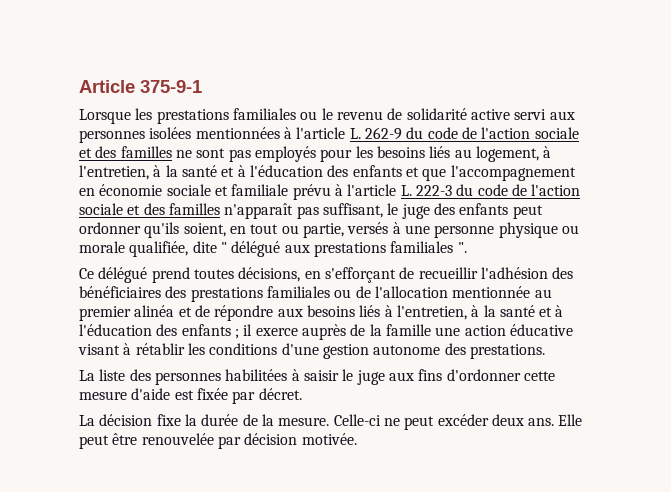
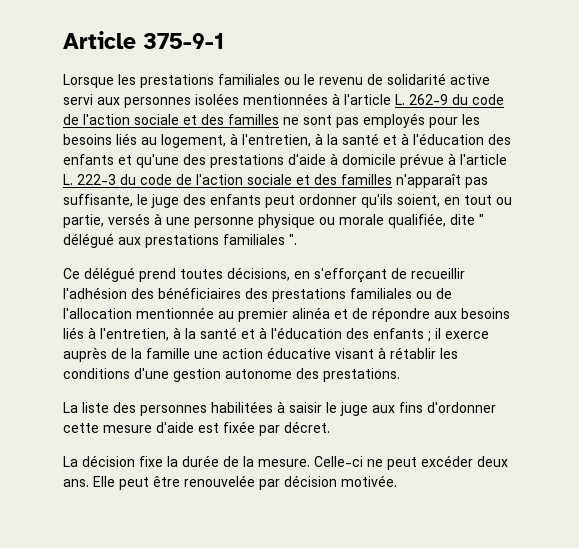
- Lorsque les prestations familiales ou le revenu de solidarité active servi aux personnes isolées mentionnées à l'article L. 262-9 du code de l'action sociale et des familles ne sont pas employés pour les besoins liés au logement, à l'entretien, à la santé et à l'éducation des enfants et que l'accompagnement en économie sociale et familiale prévu à l'article L. 222-3 du code de l'action sociale et des familles n'apparaît pas suffisant, le juge des enfants peut ordonner qu'ils soient, en tout ou partie, versés à une personne physique ou morale qualifiée, dite " délégué aux prestations familiales ".
+ Lorsque les prestations familiales ou le revenu de solidarité active servi aux personnes isolées mentionnées à l'article L. 262-9 du code de l'action sociale et des familles ne sont pas employés pour les besoins liés au logement, à l'entretien, à la santé et à l'éducation des enfants et qu'une des prestations d'aide à domicile prévue à l'article L. 222-3 du code de l'action sociale et des familles n'apparaît pas suffisante, le juge des enfants peut ordonner qu'ils soient, en tout ou partie, versés à une personne physique ou morale qualifiée, dite " délégué aux prestations familiales ".

